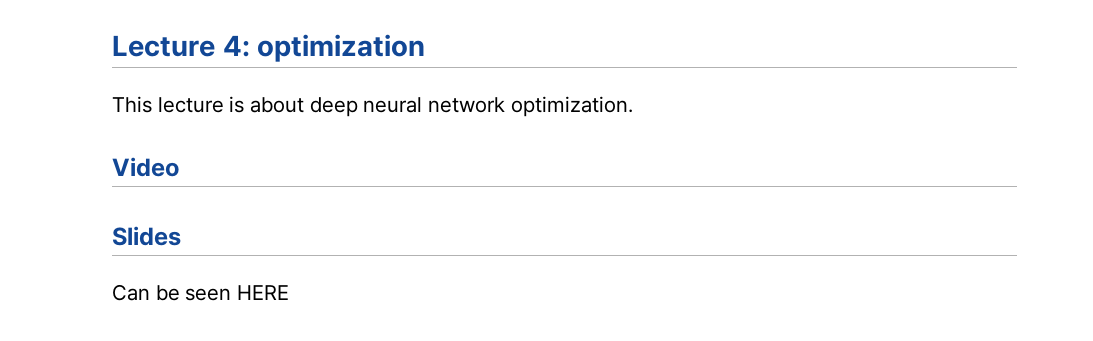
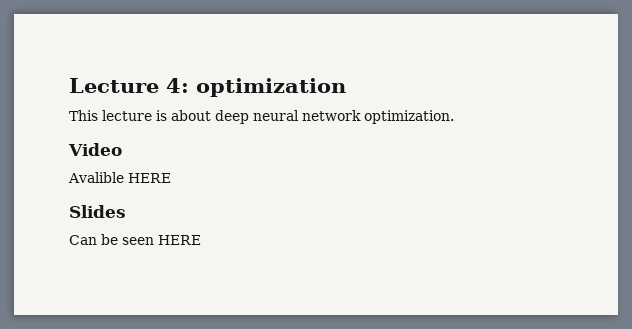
+ Avalible HERE

